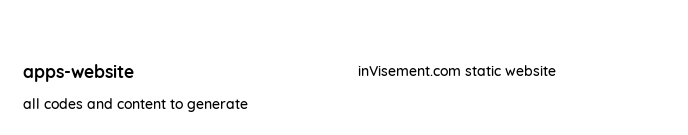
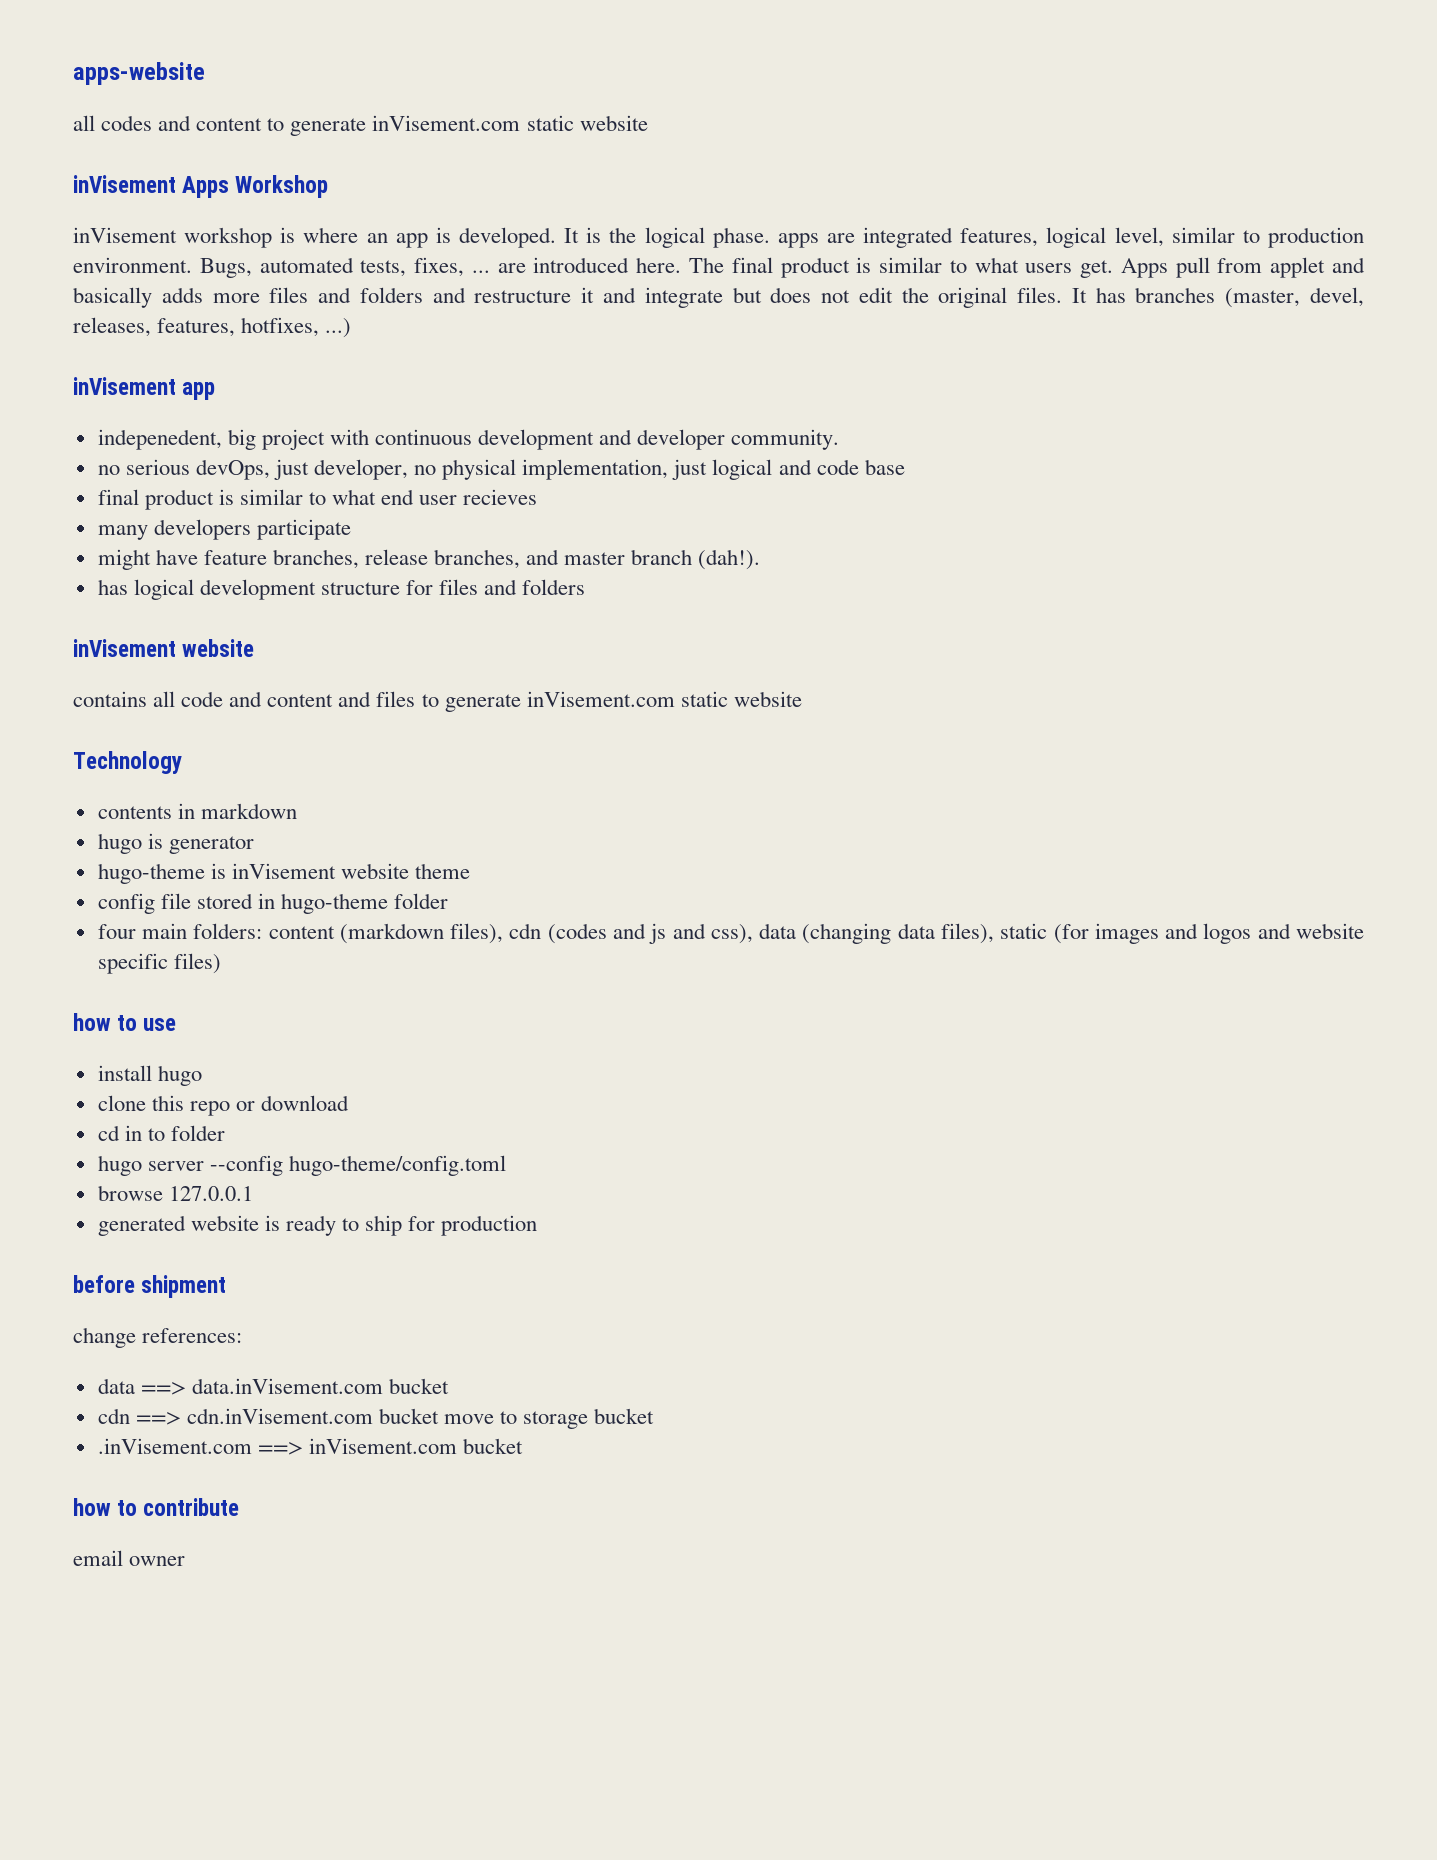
+ inVisement Apps Workshop
+ inVisement workshop is where an app is developed. It is the logical phase. apps are integrated features, logical level, similar to production environment. Bugs, automated tests, fixes, ... are introduced here. The final product is similar to what users get. Apps pull from applet and basically adds more files and folders and restructure it and integrate but does not edit the original files. It has branches (master, devel, releases, features, hotfixes, ...)
+ inVisement app
+ indepenedent, big project with continuous development and developer community.
+ no serious devOps, just developer, no physical implementation, just logical and code base
+ final product is similar to what end user recieves
+ many developers participate
+ might have feature branches, release branches, and master branch (dah!).
+ has logical development structure for files and folders
+ inVisement website
+ contains all code and content and files to generate inVisement.com static website
+ Technology
+ contents in markdown
+ hugo is generator
+ hugo-theme is inVisement website theme
+ config file stored in hugo-theme folder
+ four main folders: content (markdown files), cdn (codes and js and css), data (changing data files), static (for images and logos and website specific files)
+ how to use
+ install hugo
+ clone this repo or download
+ cd in to folder
+ hugo server --config hugo-theme/config.toml
+ browse 127.0.0.1
+ generated website is ready to ship for production
+ before shipment
+ change references:
+ data ==> data.inVisement.com bucket
+ cdn ==> cdn.inVisement.com bucket move to storage bucket
+ .inVisement.com ==> inVisement.com bucket
+ how to contribute
+ email owner

